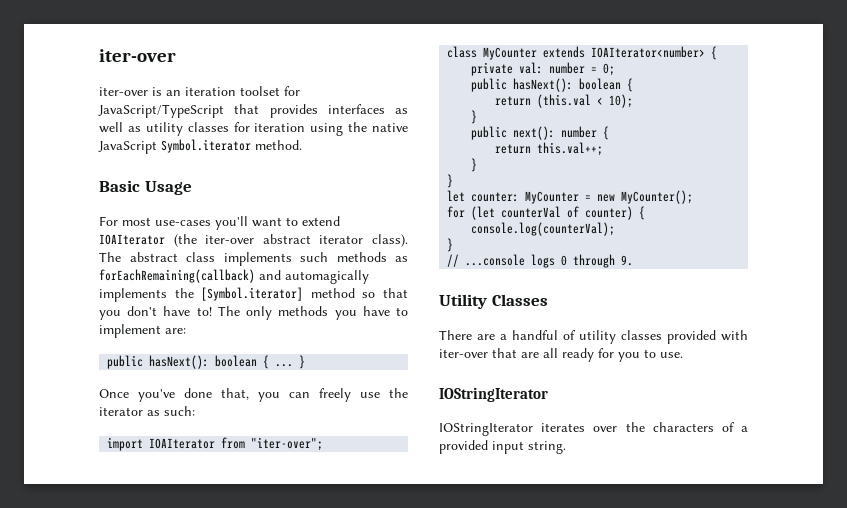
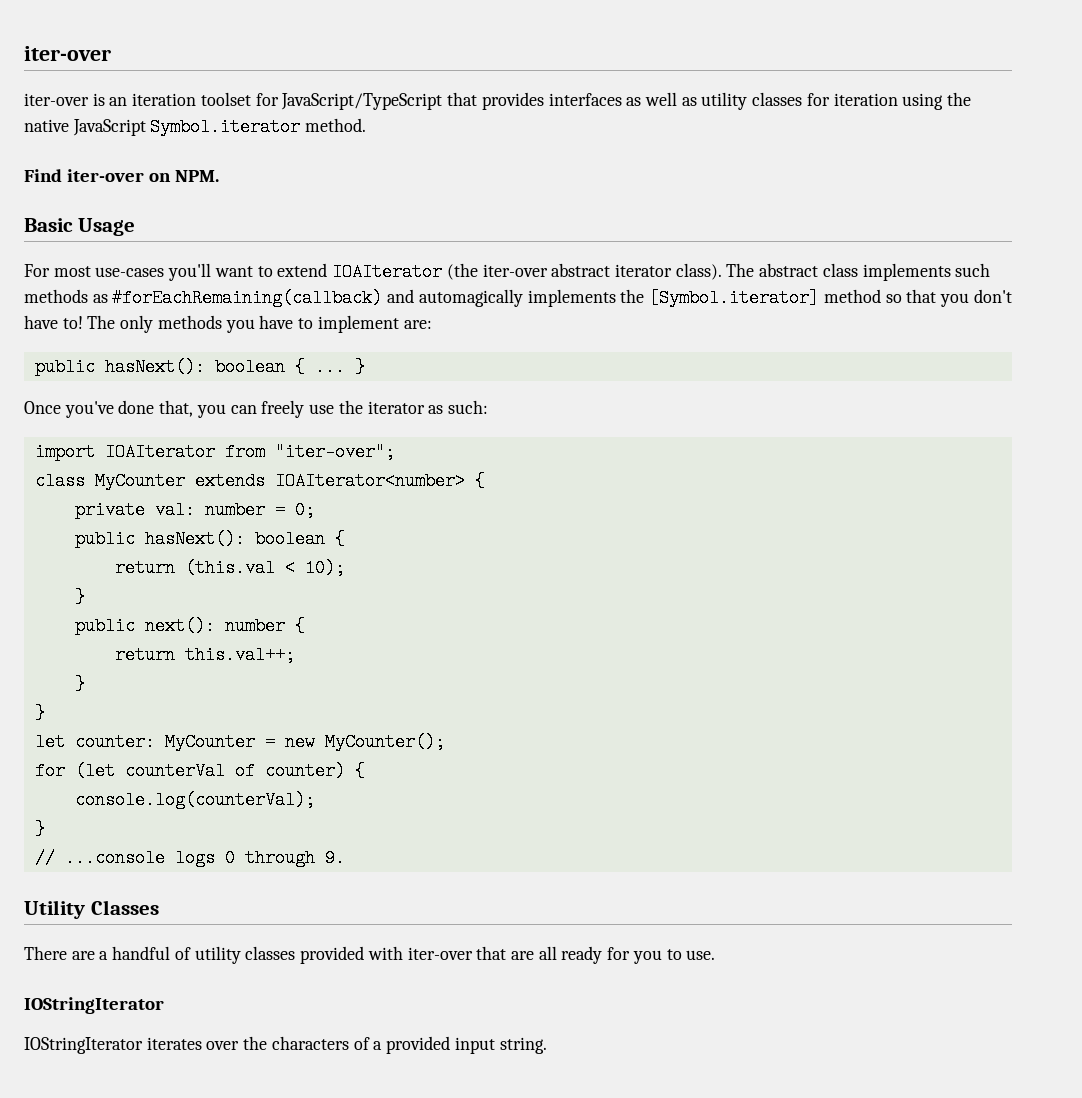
+ Find iter-over on NPM.
- The abstract class implements such methods as forEachRemaining(callback) and automagically implements the [Symbol.iterator] method so that you don't have to!
+ The abstract class implements such methods as #forEachRemaining(callback) and automagically implements the [Symbol.iterator] method so that you don't have to!

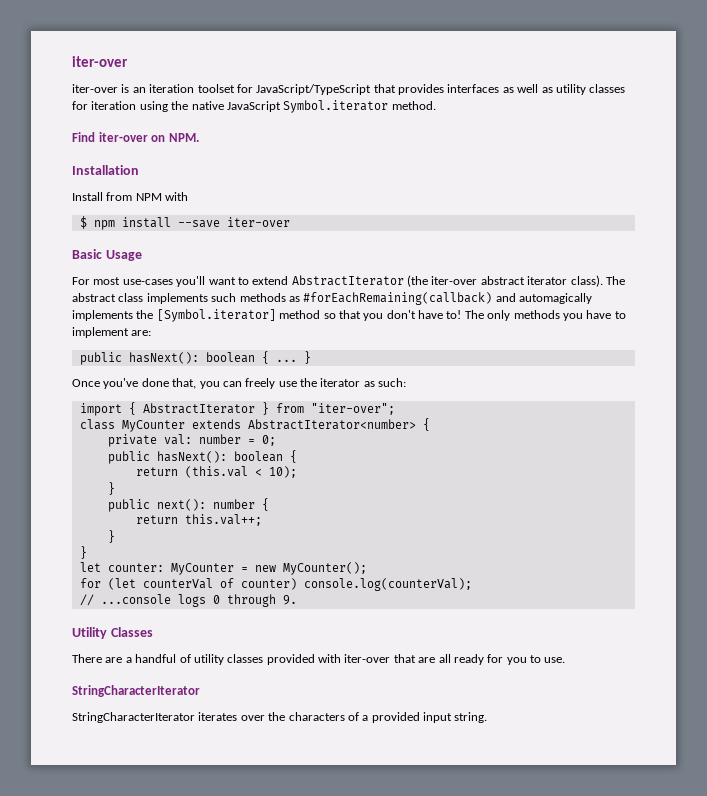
+ Installation
+ Install from NPM with
+ $ npm install --save iter-over
- For most use-cases you'll want to extend IOAIterator (the iter-over abstract iterator class).
+ For most use-cases you'll want to extend AbstractIterator (the iter-over abstract iterator class).
- import IOAIterator from "iter-over";
+ import { AbstractIterator } from "iter-over";
- class MyCounter extends IOAIterator<number> {
+ class MyCounter extends AbstractIterator<number> {
- for (let counterVal of counter) {
- console.log(counterVal);
- }
+ for (let counterVal of counter) console.log(counterVal);
  There are a handful of utility classes provided with iter-over that are all ready for you to use.
- IOStringIterator
- IOStringIterator iterates over the characters of a provided input string.
+ StringCharacterIterator
+ StringCharacterIterator iterates over the characters of a provided input string.

